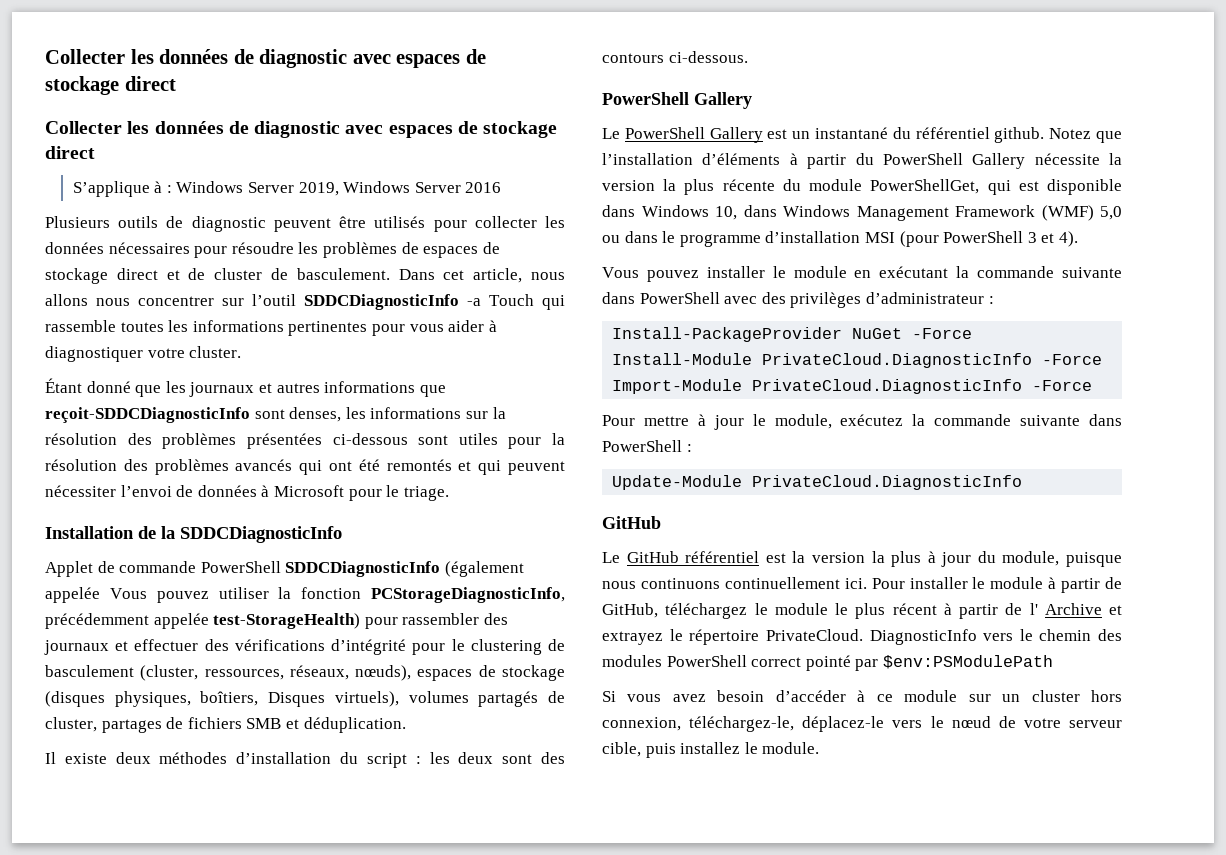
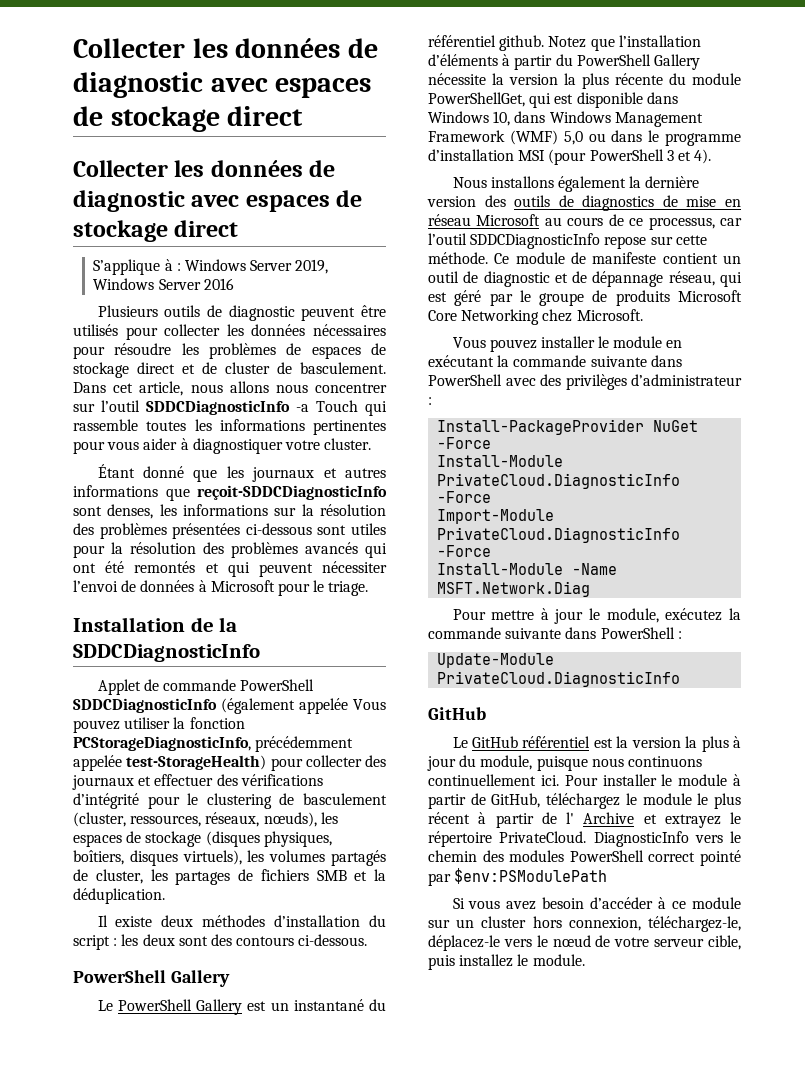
- Applet de commande PowerShell SDDCDiagnosticInfo (également appelée Vous pouvez utiliser la fonction PCStorageDiagnosticInfo, précédemment appelée test-StorageHealth) pour rassembler des journaux et effectuer des vérifications d’intégrité pour le clustering de basculement (cluster, ressources, réseaux, nœuds), espaces de stockage (disques physiques, boîtiers, Disques virtuels), volumes partagés de cluster, partages de fichiers SMB et déduplication.
+ Applet de commande PowerShell SDDCDiagnosticInfo (également appelée Vous pouvez utiliser la fonction PCStorageDiagnosticInfo, précédemment appelée test-StorageHealth) pour collecter des journaux et effectuer des vérifications d’intégrité pour le clustering de basculement (cluster, ressources, réseaux, nœuds), les espaces de stockage (disques physiques, boîtiers, disques virtuels), les volumes partagés de cluster, les partages de fichiers SMB et la déduplication.
+ Nous installons également la dernière version des outils de diagnostics de mise en réseau Microsoft au cours de ce processus, car l’outil SDDCDiagnosticInfo repose sur cette méthode. Ce module de manifeste contient un outil de diagnostic et de dépannage réseau, qui est géré par le groupe de produits Microsoft Core Networking chez Microsoft.
+ Install-Module -Name MSFT.Network.Diag

